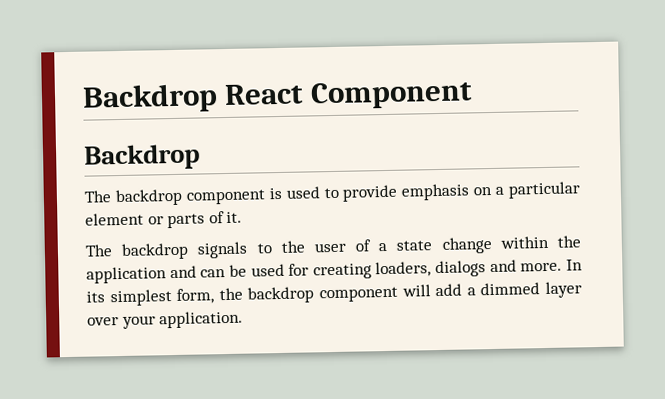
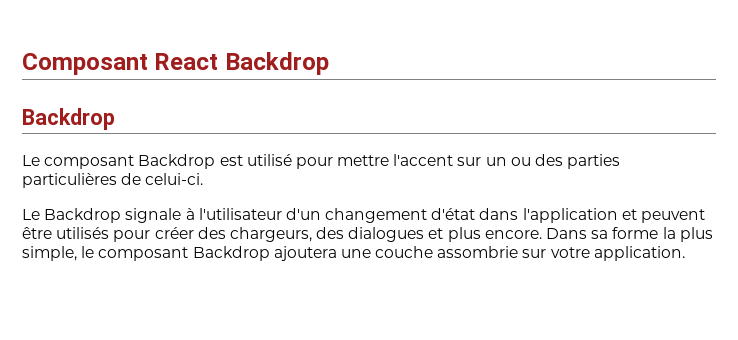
- Backdrop React Component
+ Composant React Backdrop
  Backdrop
- The backdrop component is used to provide emphasis on a particular element or parts of it.
- The backdrop signals to the user of a state change within the application and can be used for creating loaders, dialogs and more. In its simplest form, the backdrop component will add a dimmed layer over your application.
+ Le composant Backdrop est utilisé pour mettre l'accent sur un ou des parties particulières de celui-ci.
+ Le Backdrop signale à l'utilisateur d'un changement d'état dans l'application et peuvent être utilisés pour créer des chargeurs, des dialogues et plus encore. Dans sa forme la plus simple, le composant Backdrop ajoutera une couche assombrie sur votre application.

